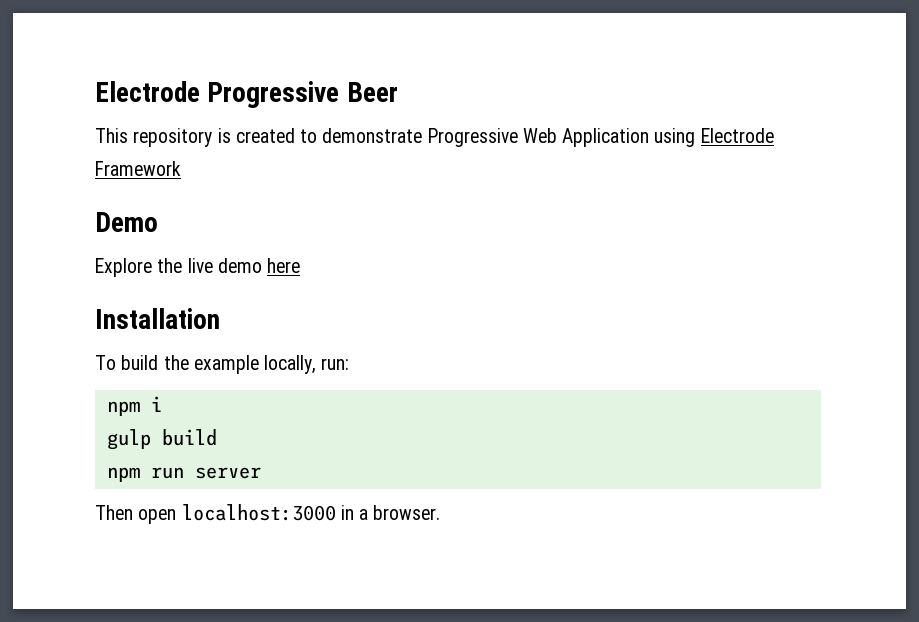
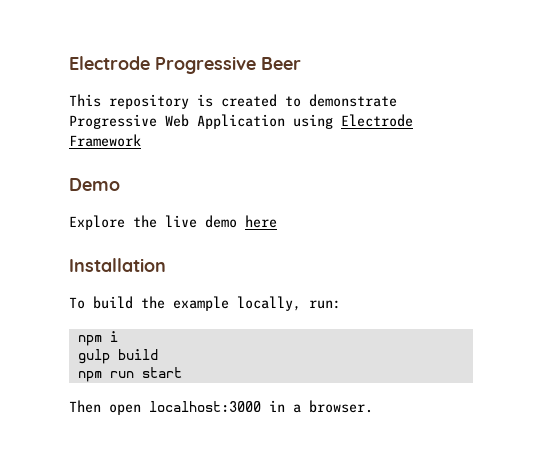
- npm run server
+ npm run start

